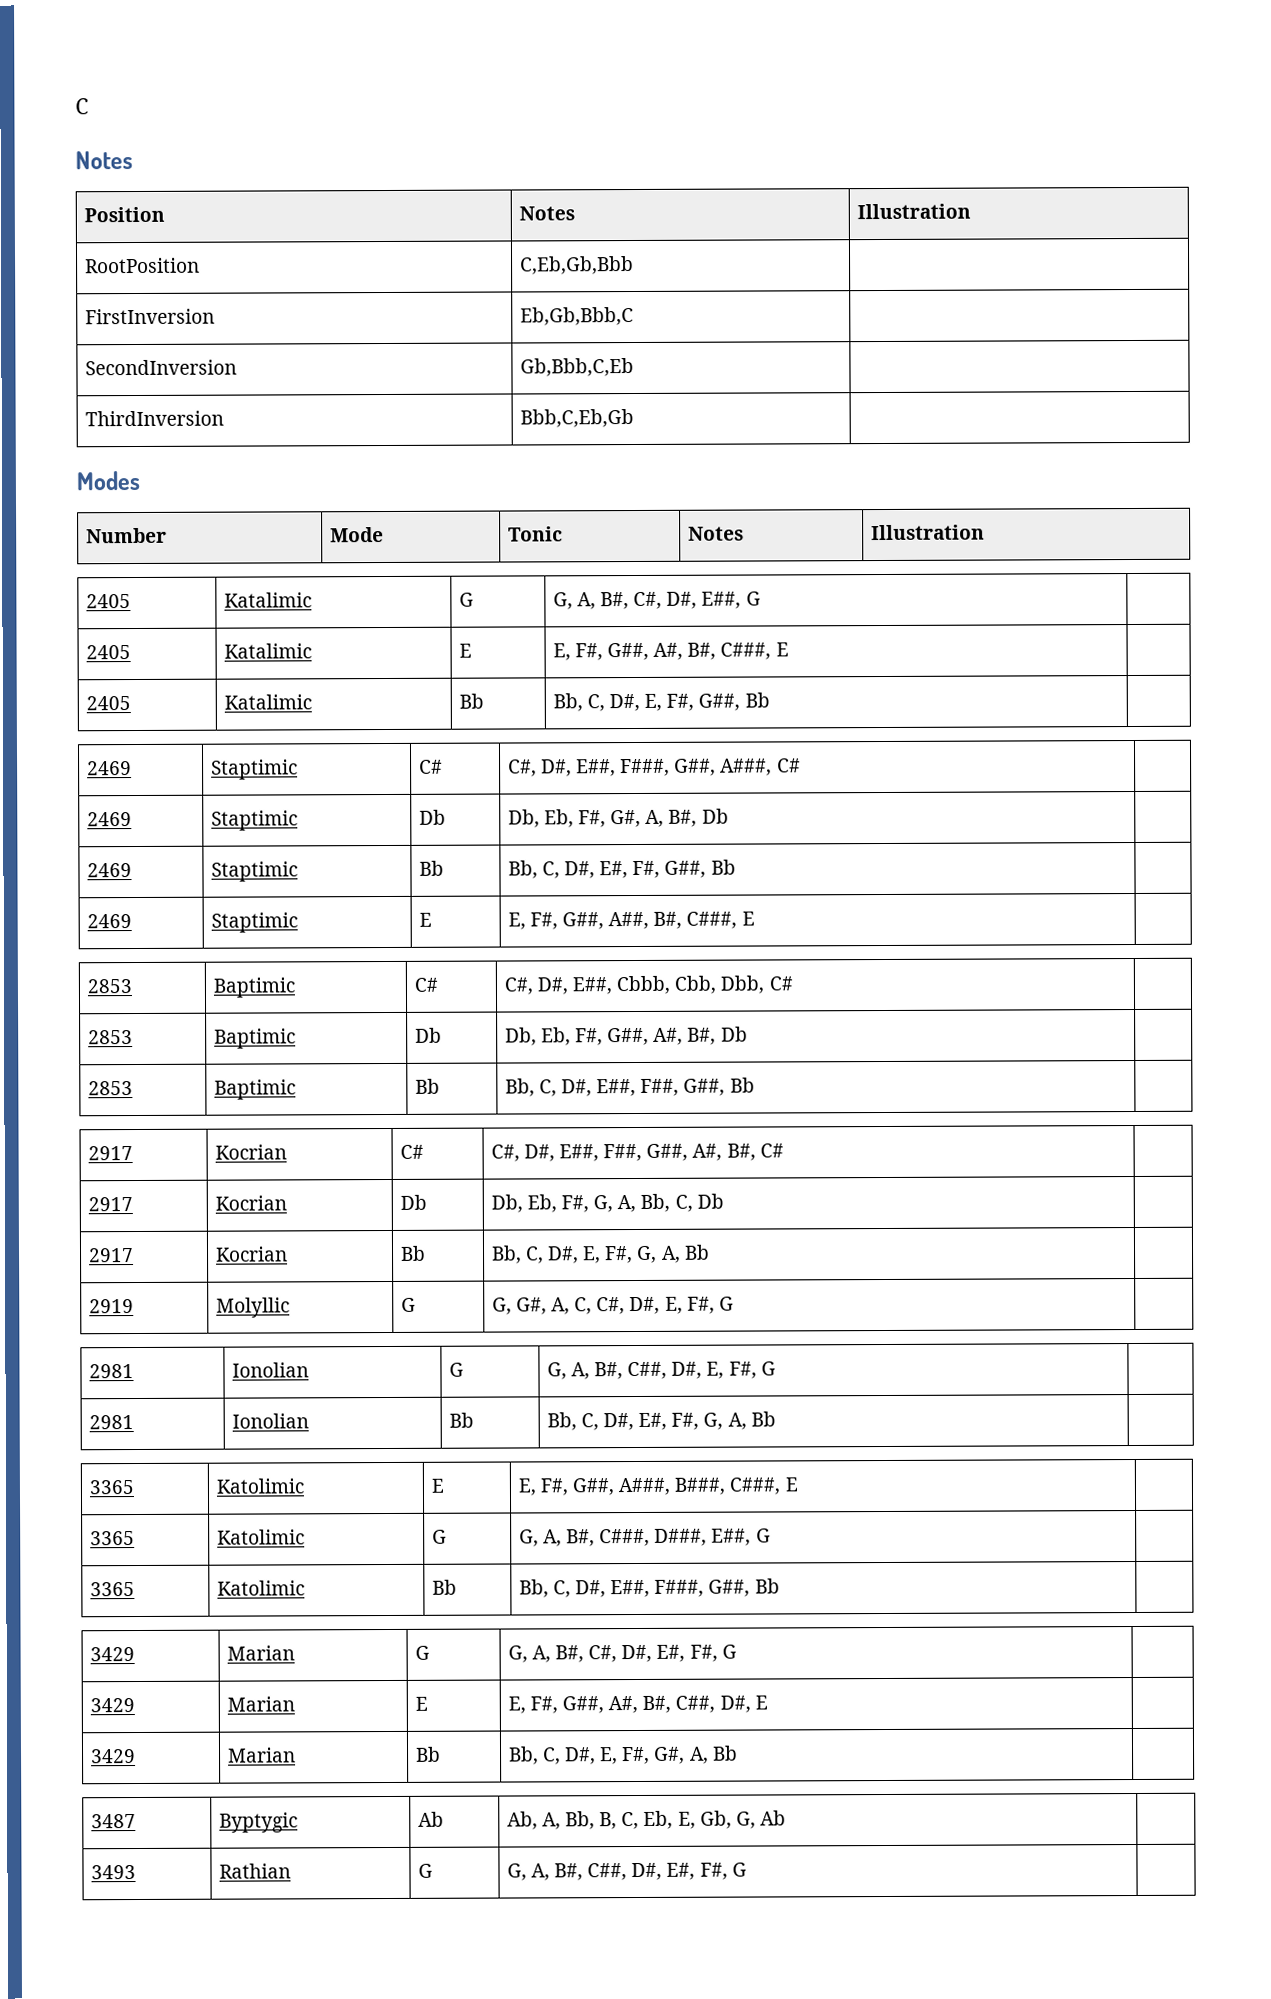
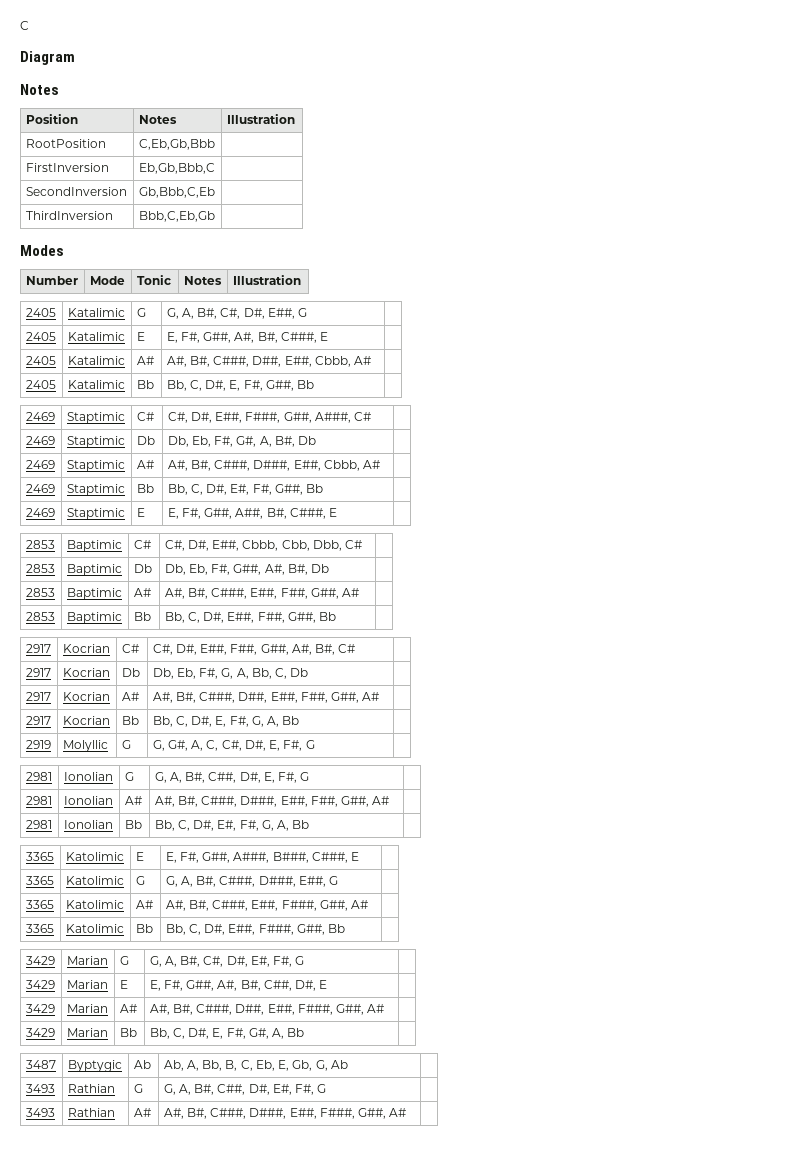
+ Diagram
+ 2405 | Katalimic | A# | A#, B#, C###, D##, E##, Cbbb, A# |
+ 2469 | Staptimic | A# | A#, B#, C###, D###, E##, Cbbb, A# |
+ 2853 | Baptimic | A# | A#, B#, C###, E##, F##, G##, A# |
+ 2917 | Kocrian | A# | A#, B#, C###, D##, E##, F##, G##, A# |
+ 2981 | Ionolian | A# | A#, B#, C###, D###, E##, F##, G##, A# |
+ 3365 | Katolimic | A# | A#, B#, C###, E##, F###, G##, A# |
+ 3429 | Marian | A# | A#, B#, C###, D##, E##, F###, G##, A# |
+ 3493 | Rathian | A# | A#, B#, C###, D###, E##, F###, G##, A# |

